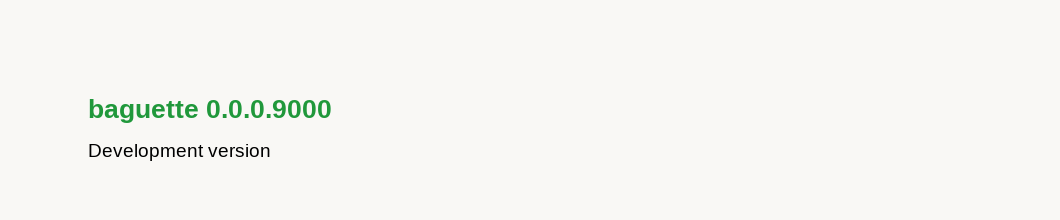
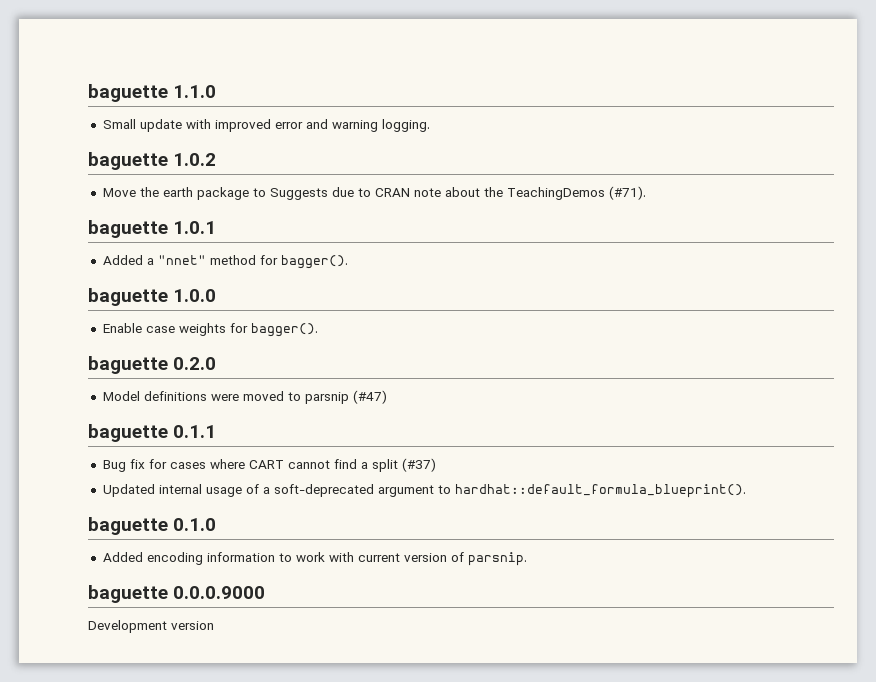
+ baguette 1.1.0
+ Small update with improved error and warning logging.
+ baguette 1.0.2
+ Move the earth package to Suggests due to CRAN note about the TeachingDemos (#71).
+ baguette 1.0.1
+ Added a "nnet" method for bagger().
+ baguette 1.0.0
+ Enable case weights for bagger().
+ baguette 0.2.0
+ Model definitions were moved to parsnip (#47)
+ baguette 0.1.1
+ Bug fix for cases where CART cannot find a split (#37)
+ Updated internal usage of a soft-deprecated argument to hardhat::default_formula_blueprint().
+ baguette 0.1.0
+ Added encoding information to work with current version of parsnip.

